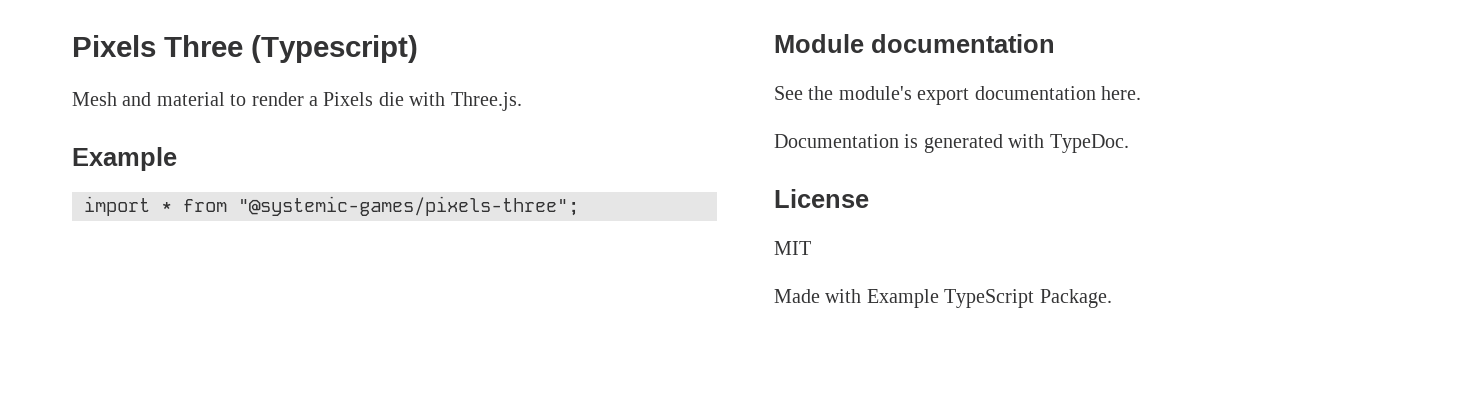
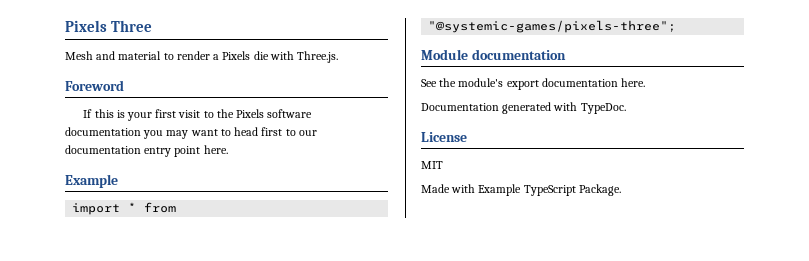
- Pixels Three (Typescript)
+ Pixels Three
+ Foreword
+ If this is your first visit to the Pixels software documentation you may want to head first to our documentation entry point here.
- Documentation is generated with TypeDoc.
+ Documentation generated with TypeDoc.

